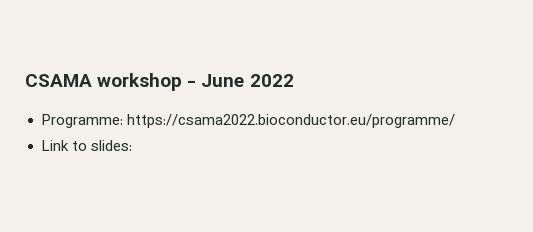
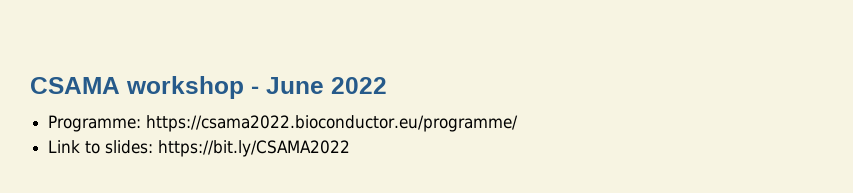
- Link to slides:
+ Link to slides: https://bit.ly/CSAMA2022

